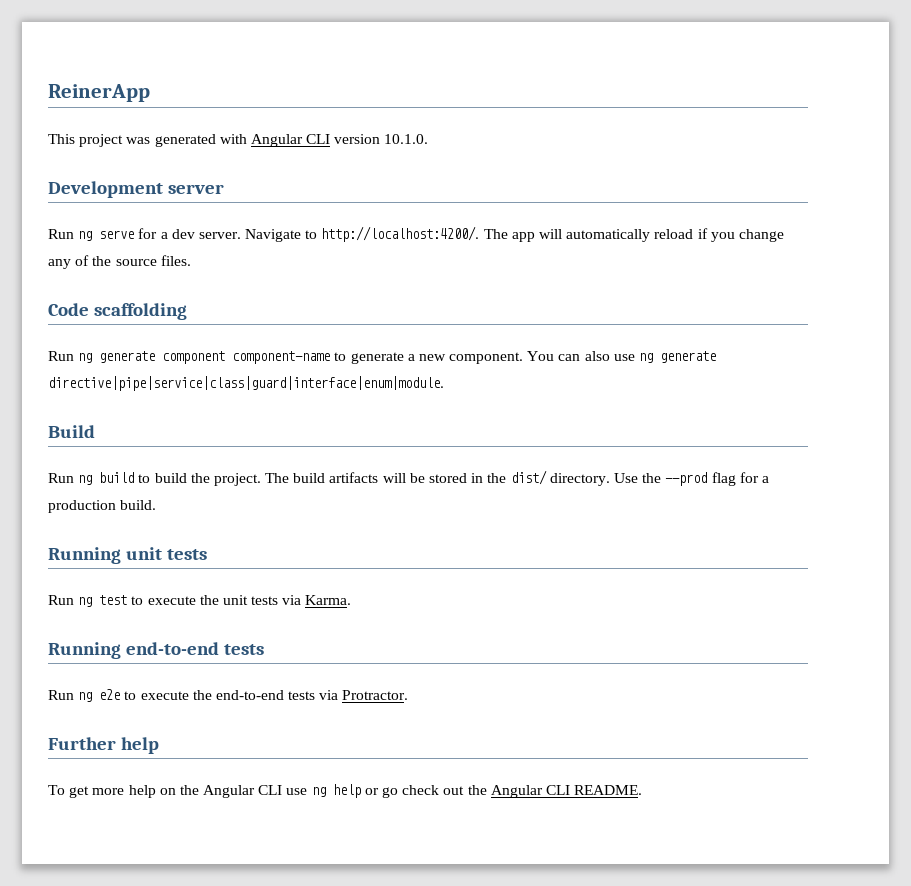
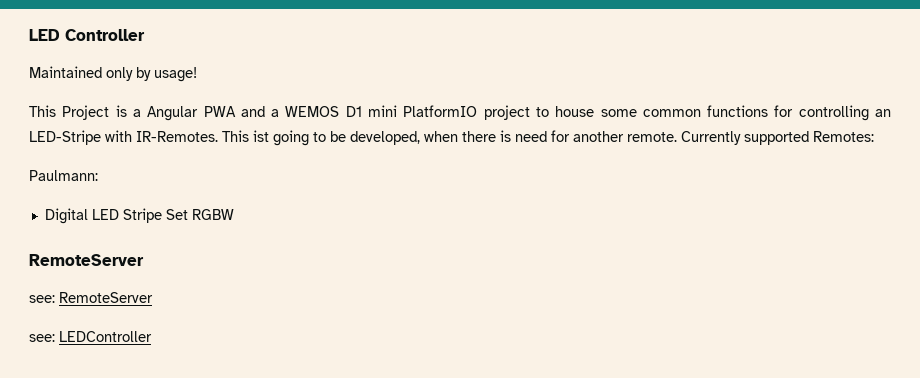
- ReinerApp
- This project was generated with Angular CLI version 10.1.0.
- Development server
- Run ng serve for a dev server. Navigate to http://localhost:4200/. The app will automatically reload if you change any of the source files.
- Code scaffolding
- Run ng generate component component-name to generate a new component. You can also use ng generate directive|pipe|service|class|guard|interface|enum|module.
- Build
- Run ng build to build the project. The build artifacts will be stored in the dist/ directory. Use the --prod flag for a production build.
- Running unit tests
- Run ng test to execute the unit tests via Karma.
- Running end-to-end tests
- Run ng e2e to execute the end-to-end tests via Protractor.
- Further help
- To get more help on the Angular CLI use ng help or go check out the Angular CLI README.
+ LED Controller
+ Maintained only by usage!
+ This Project is a Angular PWA and a WEMOS D1 mini PlatformIO project to house some common functions for controlling an LED-Stripe with IR-Remotes. This ist going to be developed, when there is need for another remote. Currently supported Remotes:
+ Paulmann:
+ Digital LED Stripe Set RGBW
+ RemoteServer
+ see: RemoteServer
+ see: LEDController

